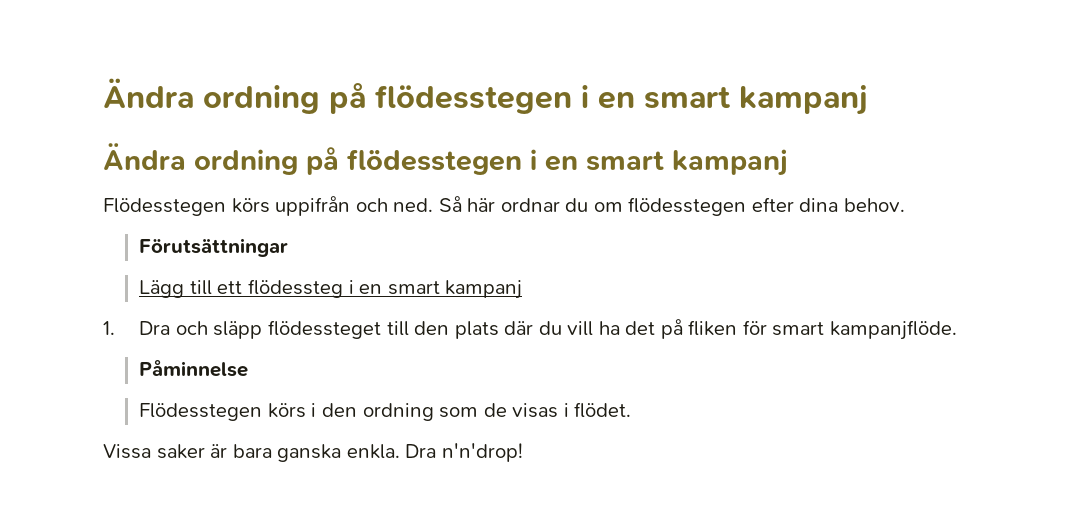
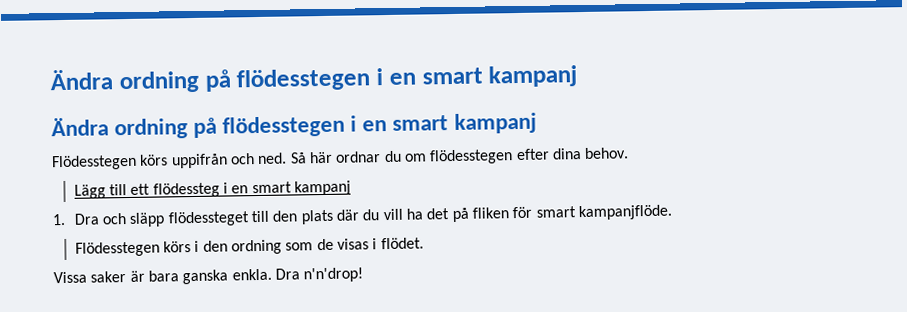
- Förutsättningar
- Påminnelse

